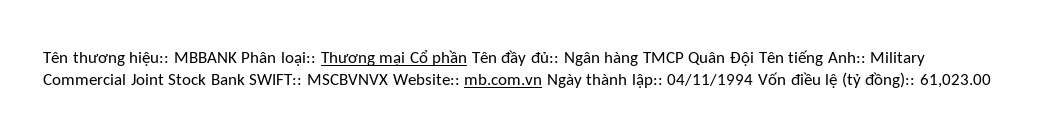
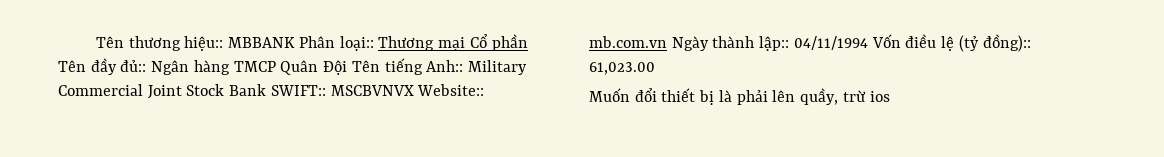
+ Muốn đổi thiết bị là phải lên quầy, trừ ios

